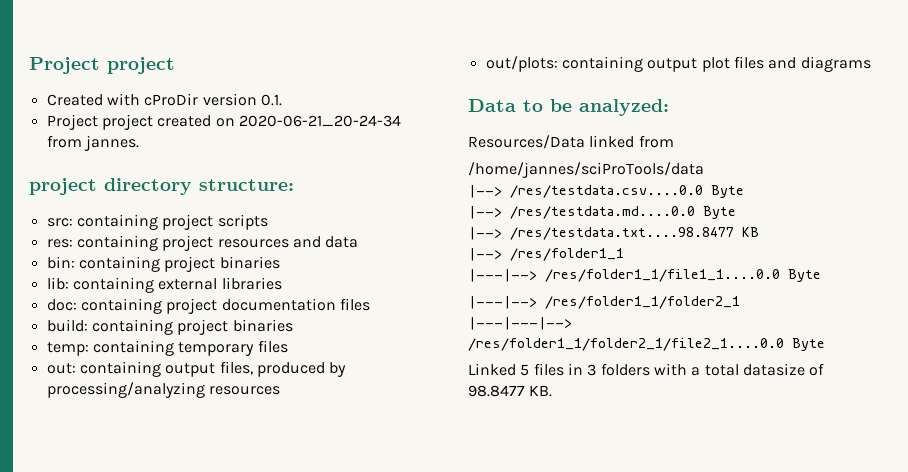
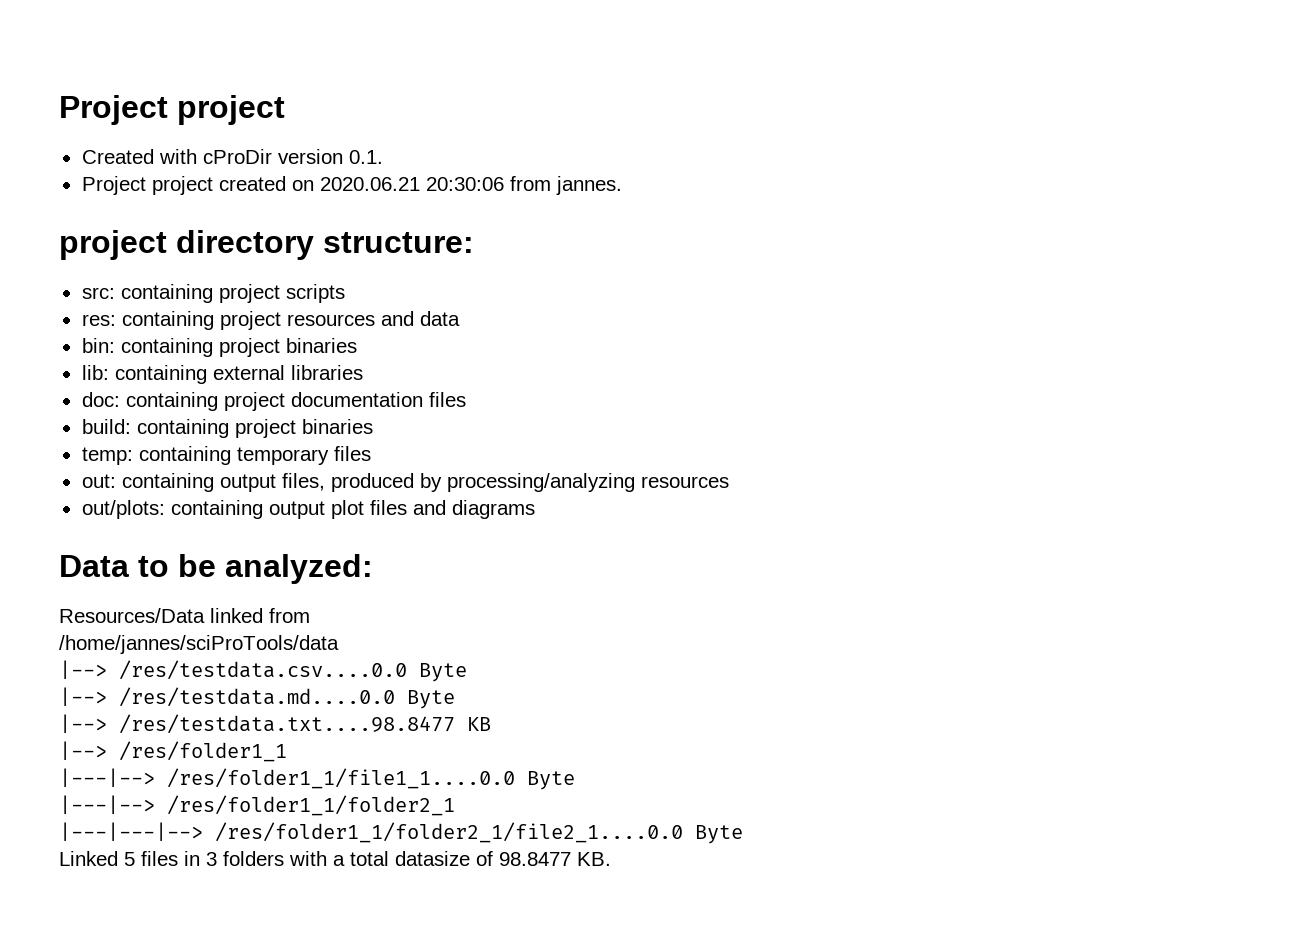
- Project project created on 2020-06-21_20-24-34 from jannes.
+ Project project created on 2020.06.21 20:30:06 from jannes.

